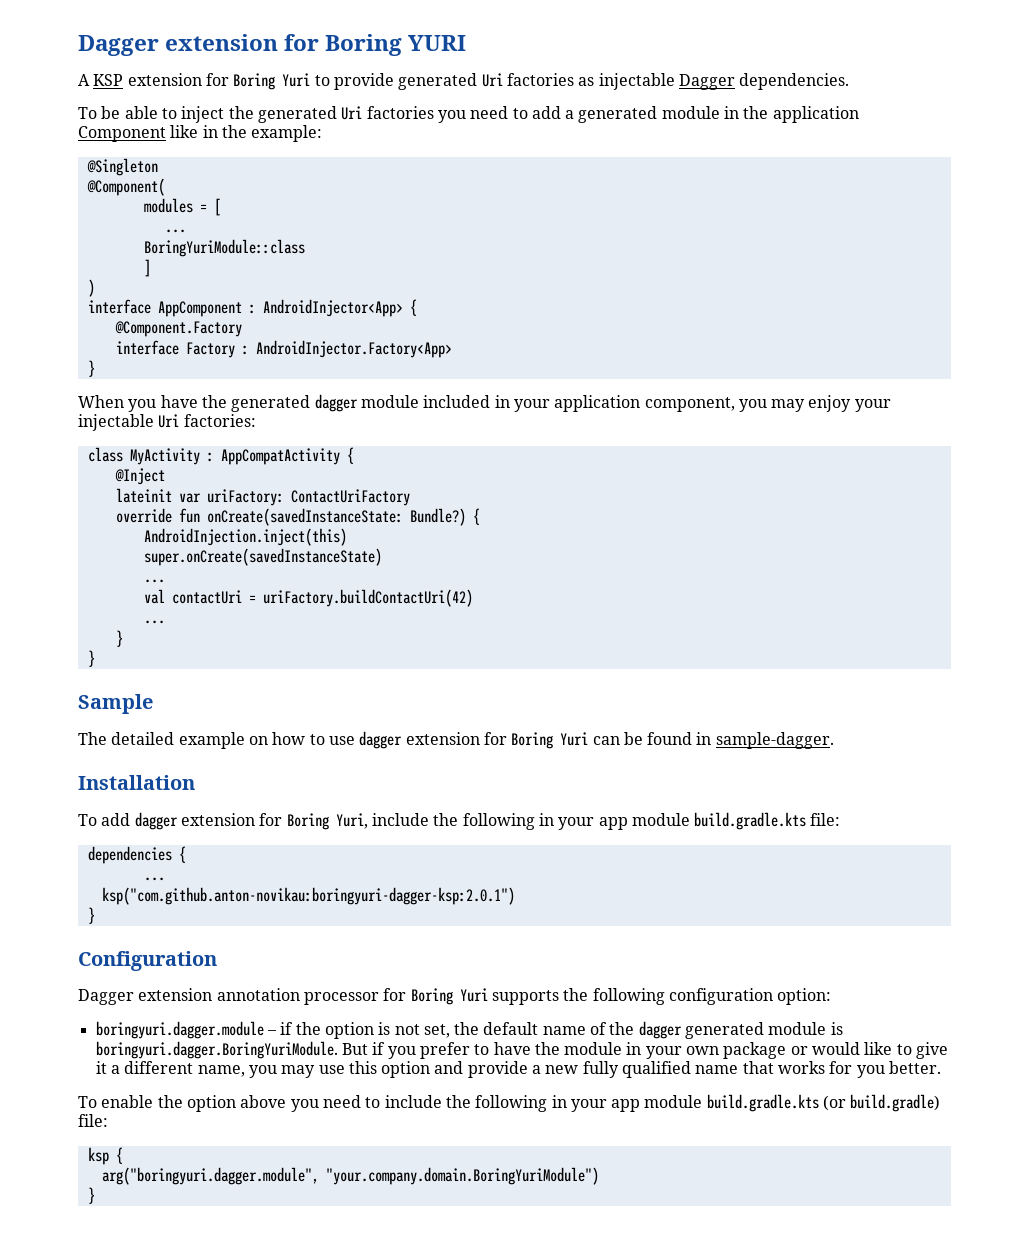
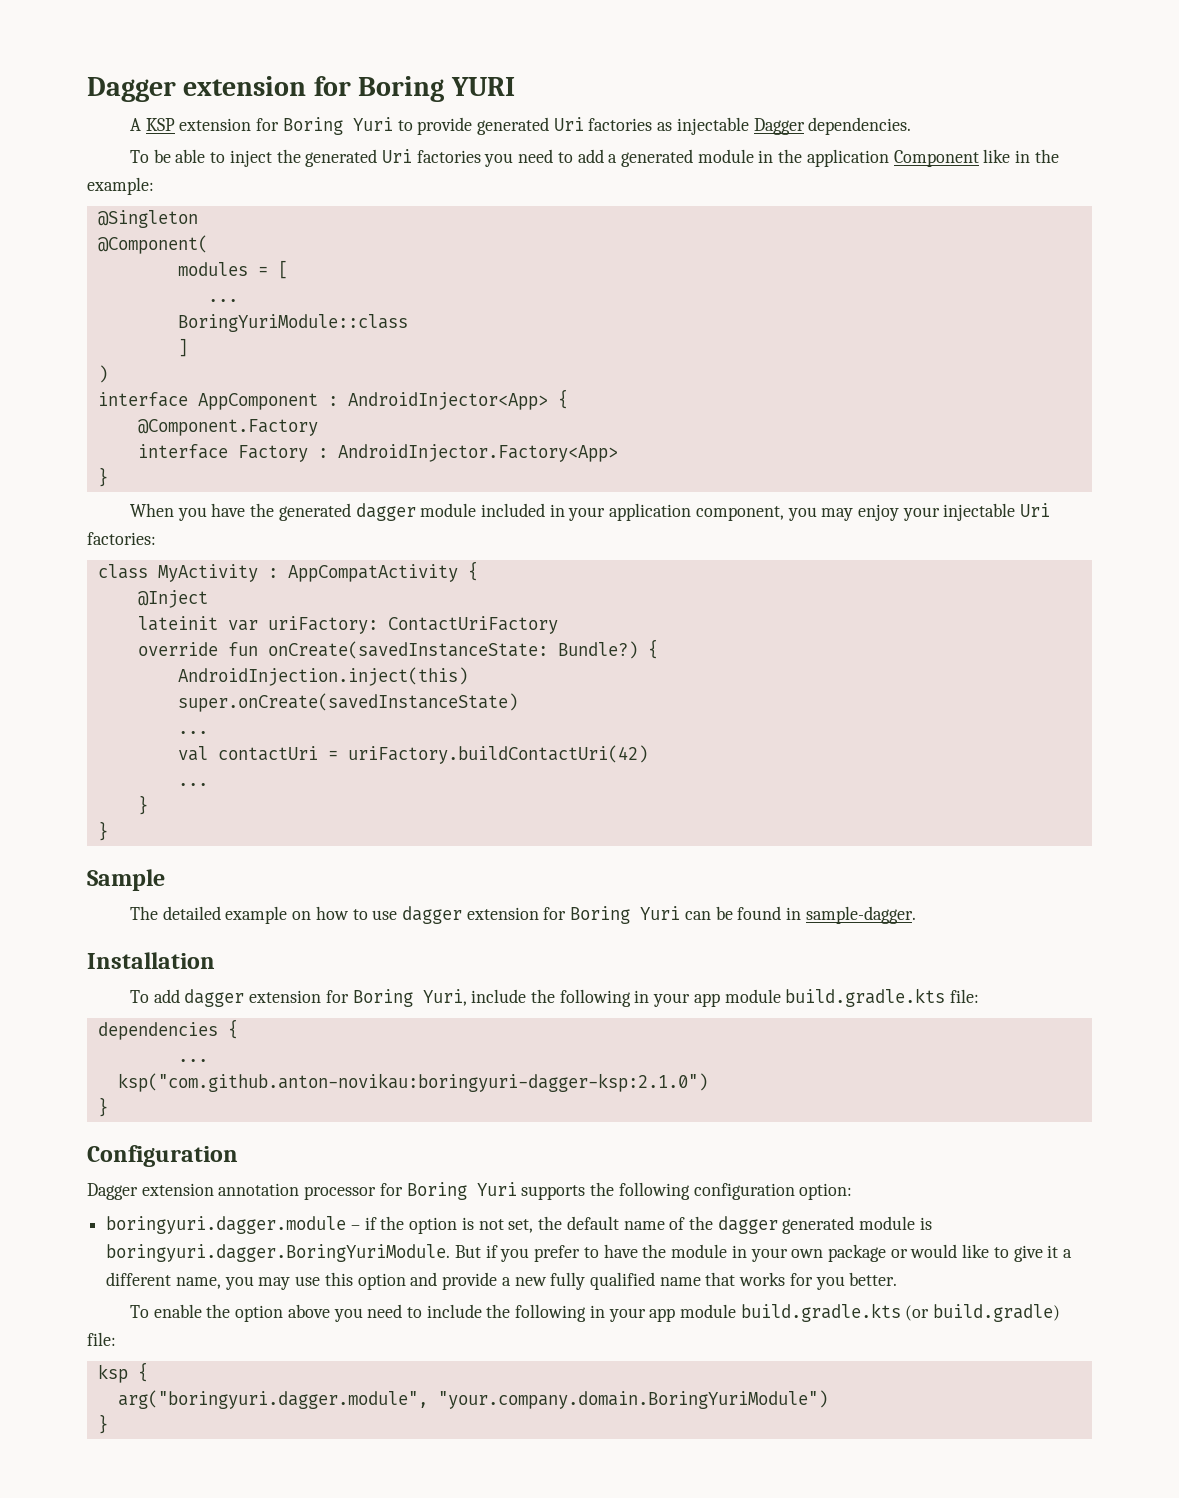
- ksp("com.github.anton-novikau:boringyuri-dagger-ksp:2.0.1")
+ ksp("com.github.anton-novikau:boringyuri-dagger-ksp:2.1.0")

